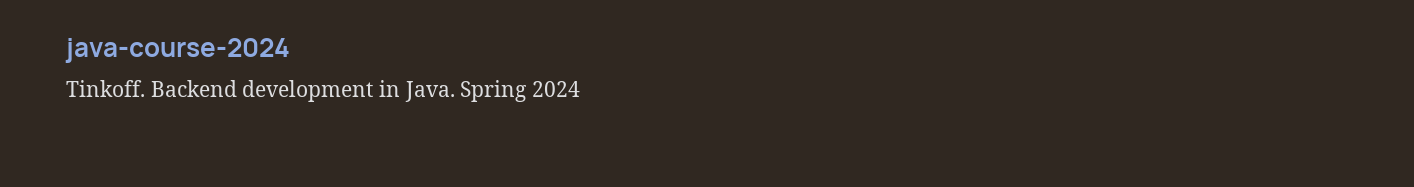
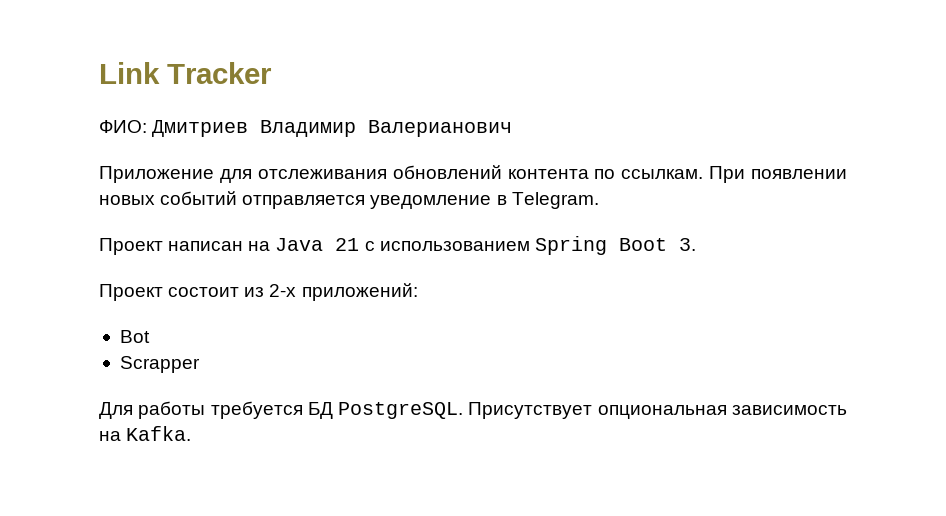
- java-course-2024
- Tinkoff. Backend development in Java. Spring 2024
+ Link Tracker
+ ФИО: Дмитриев Владимир Валерианович
+ Приложение для отслеживания обновлений контента по ссылкам. При появлении новых событий отправляется уведомление в Telegram.
+ Проект написан на Java 21 с использованием Spring Boot 3.
+ Проект состоит из 2-х приложений:
+ Bot
+ Scrapper
+ Для работы требуется БД PostgreSQL. Присутствует опциональная зависимость на Kafka.

